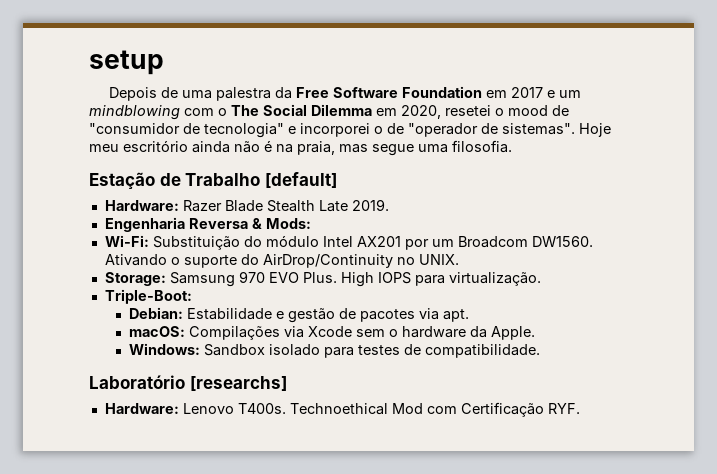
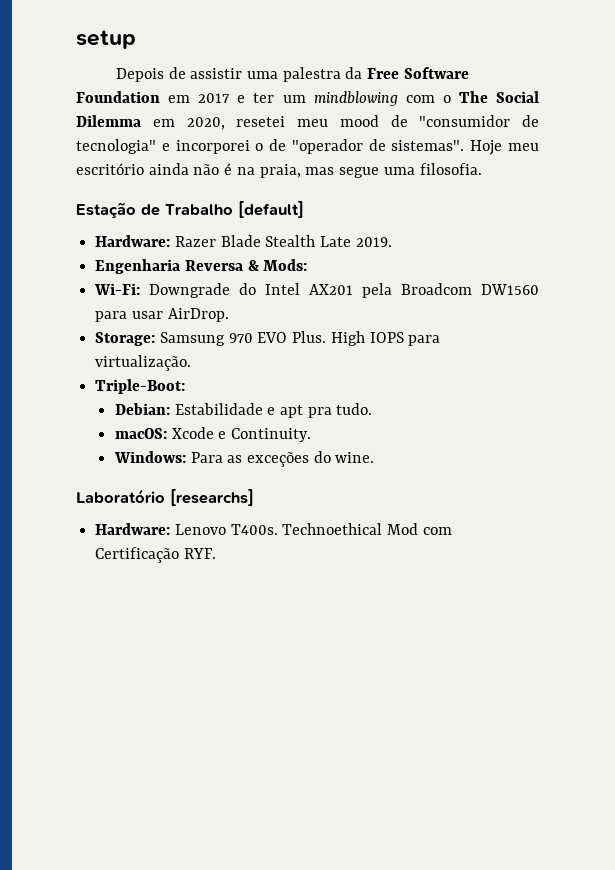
- Depois de uma palestra da Free Software Foundation em 2017 e um mindblowing com o The Social Dilemma em 2020, resetei o mood de "consumidor de tecnologia" e incorporei o de "operador de sistemas".
+ Depois de assistir uma palestra da Free Software Foundation em 2017 e ter um mindblowing com o The Social Dilemma em 2020, resetei meu mood de "consumidor de tecnologia" e incorporei o de "operador de sistemas".
- Wi-Fi: Substituição do módulo Intel AX201 por um Broadcom DW1560. Ativando o suporte do AirDrop/Continuity no UNIX.
+ Wi-Fi: Downgrade do Intel AX201 pela Broadcom DW1560 para usar AirDrop.
- Debian: Estabilidade e gestão de pacotes via apt.
- macOS: Compilações via Xcode sem o hardware da Apple.
- Windows: Sandbox isolado para testes de compatibilidade.
+ Debian: Estabilidade e apt pra tudo.
+ macOS: Xcode e Continuity.
+ Windows: Para as exceções do wine.

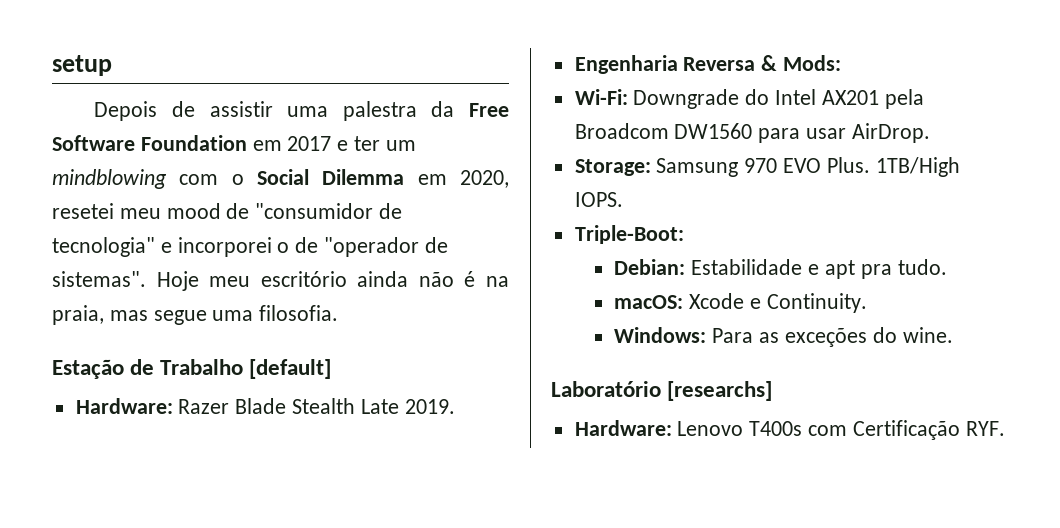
- Depois de assistir uma palestra da Free Software Foundation em 2017 e ter um mindblowing com o The Social Dilemma em 2020, resetei meu mood de "consumidor de tecnologia" e incorporei o de "operador de sistemas".
+ Depois de assistir uma palestra da Free Software Foundation em 2017 e ter um mindblowing com o Social Dilemma em 2020, resetei meu mood de "consumidor de tecnologia" e incorporei o de "operador de sistemas".
- High IOPS para virtualização.
+ 1TB/High IOPS.
- Hardware: Lenovo T400s. Technoethical Mod com Certificação RYF.
+ Hardware: Lenovo T400s com Certificação RYF.

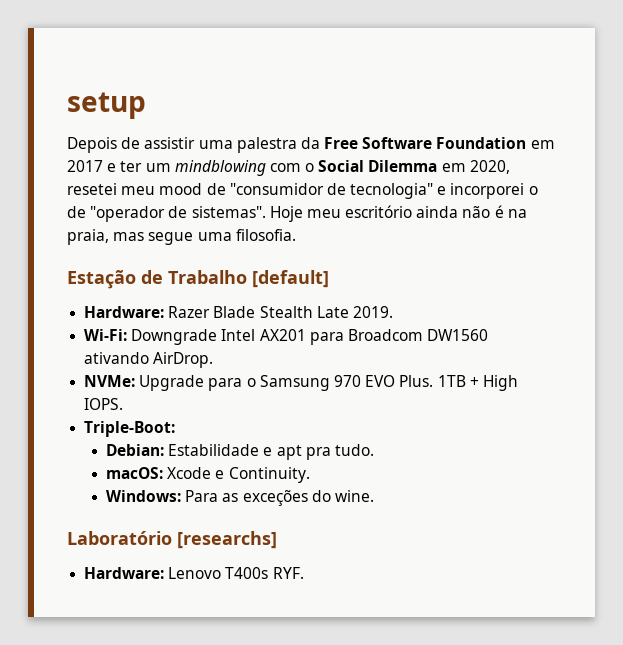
- Engenharia Reversa & Mods:
- Wi-Fi: Downgrade do Intel AX201 pela Broadcom DW1560 para usar AirDrop.
+ Wi-Fi: Downgrade Intel AX201 para Broadcom DW1560 ativando AirDrop.
- Storage: Samsung 970 EVO Plus.
+ NVMe: Upgrade para o Samsung 970 EVO Plus.
- 1TB/High IOPS.
+ 1TB + High IOPS.
- Hardware: Lenovo T400s com Certificação RYF.
+ Hardware: Lenovo T400s RYF.

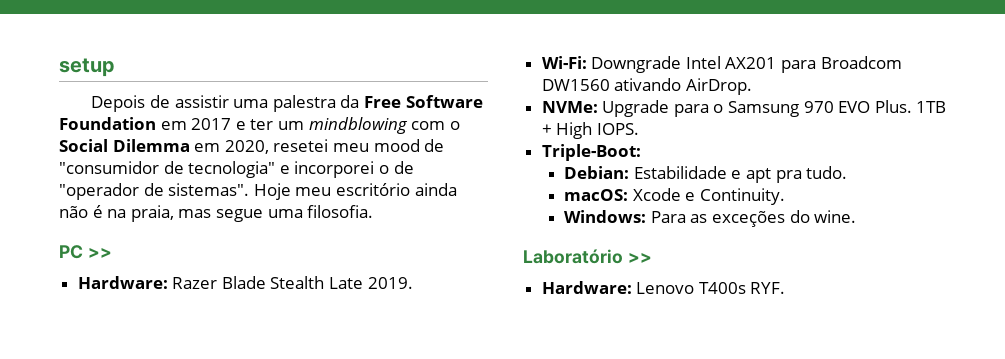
- Estação de Trabalho [default]
+ PC >>
- Laboratório [researchs]
+ Laboratório >>

